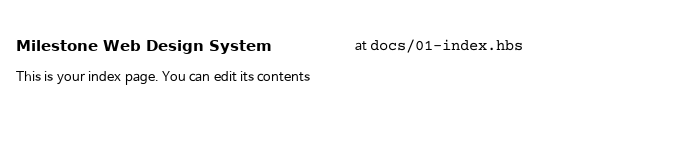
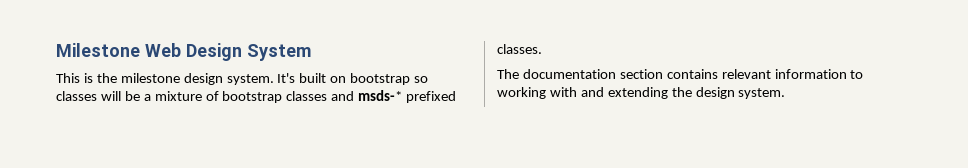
- This is your index page. You can edit its contents at docs/01-index.hbs
+ This is the milestone design system. It's built on bootstrap so classes will be a mixture of bootstrap classes and msds-* prefixed classes.
+ The documentation section contains relevant information to working with and extending the design system.

